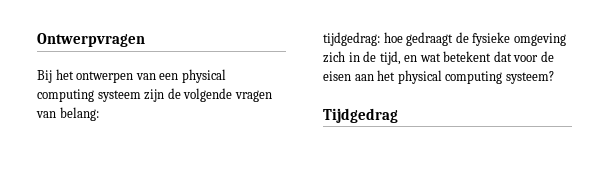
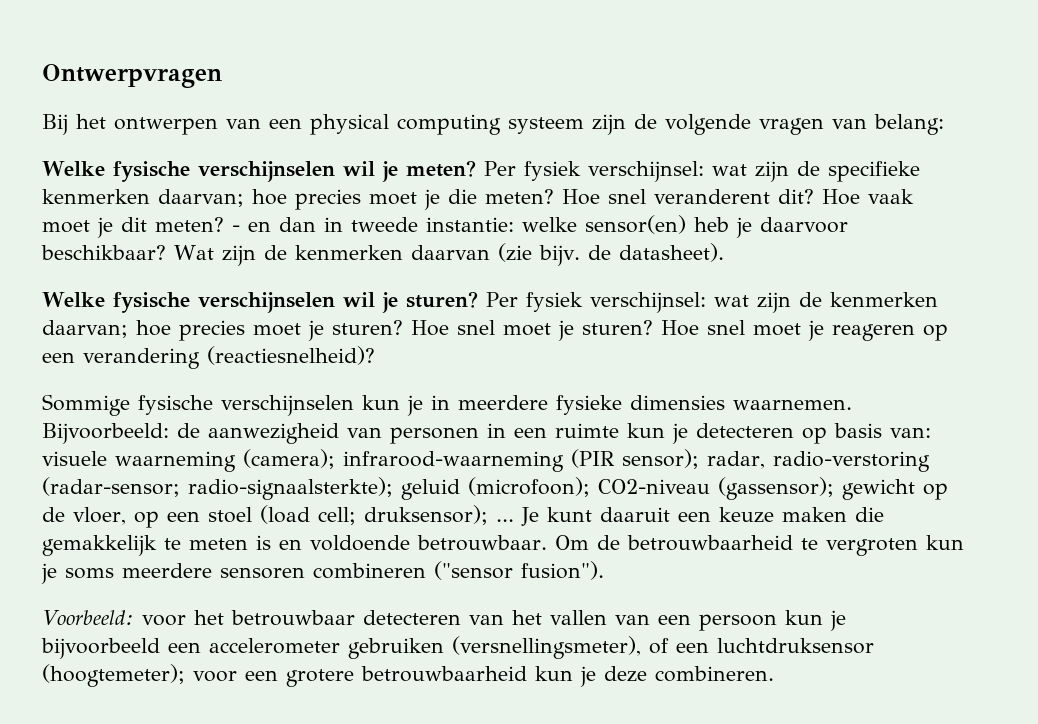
- tijdgedrag: hoe gedraagt de fysieke omgeving zich in de tijd, en wat betekent dat voor de eisen aan het physical computing systeem?
- Tijdgedrag
+ Welke fysische verschijnselen wil je meten? Per fysiek verschijnsel: wat zijn de specifieke kenmerken daarvan; hoe precies moet je die meten? Hoe snel veranderent dit? Hoe vaak moet je dit meten? - en dan in tweede instantie: welke sensor(en) heb je daarvoor beschikbaar? Wat zijn de kenmerken daarvan (zie bijv. de datasheet).
+ Welke fysische verschijnselen wil je sturen? Per fysiek verschijnsel: wat zijn de kenmerken daarvan; hoe precies moet je sturen? Hoe snel moet je sturen? Hoe snel moet je reageren op een verandering (reactiesnelheid)?
+ Sommige fysische verschijnselen kun je in meerdere fysieke dimensies waarnemen. Bijvoorbeeld: de aanwezigheid van personen in een ruimte kun je detecteren op basis van: visuele waarneming (camera); infrarood-waarneming (PIR sensor); radar, radio-verstoring (radar-sensor; radio-signaalsterkte); geluid (microfoon); CO2-niveau (gassensor); gewicht op de vloer, op een stoel (load cell; druksensor); ... Je kunt daaruit een keuze maken die gemakkelijk te meten is en voldoende betrouwbaar. Om de betrouwbaarheid te vergroten kun je soms meerdere sensoren combineren ("sensor fusion").
+ Voorbeeld: voor het betrouwbaar detecteren van het vallen van een persoon kun je bijvoorbeeld een accelerometer gebruiken (versnellingsmeter), of een luchtdruksensor (hoogtemeter); voor een grotere betrouwbaarheid kun je deze combineren.

